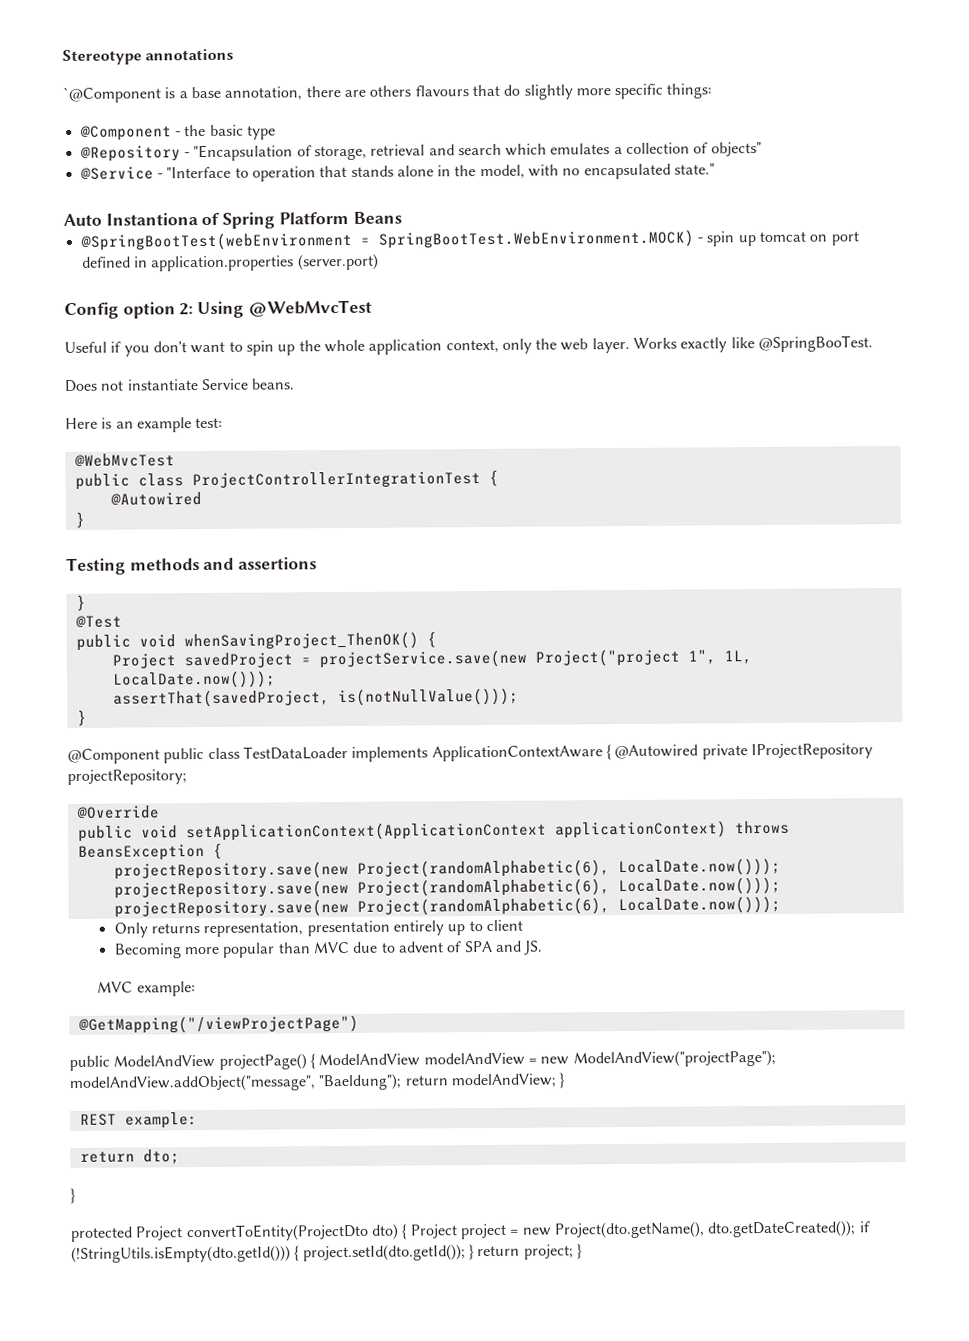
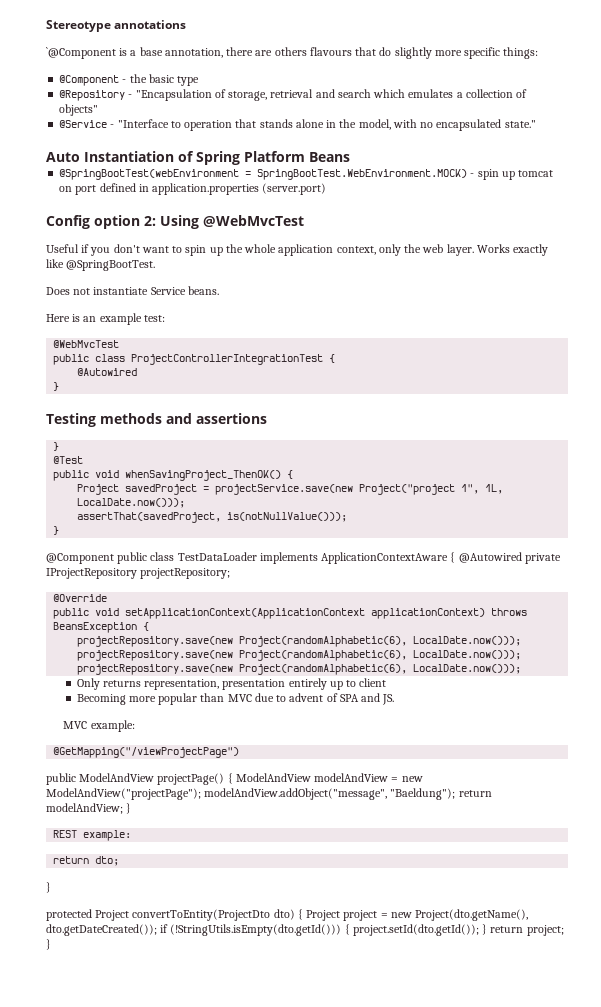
- Auto Instantiona of Spring Platform Beans
+ Auto Instantiation of Spring Platform Beans
- Works exactly like @SpringBooTest.
+ Works exactly like @SpringBootTest.

